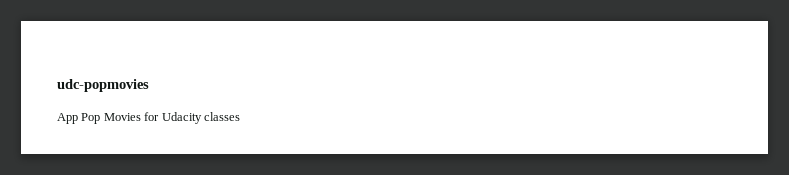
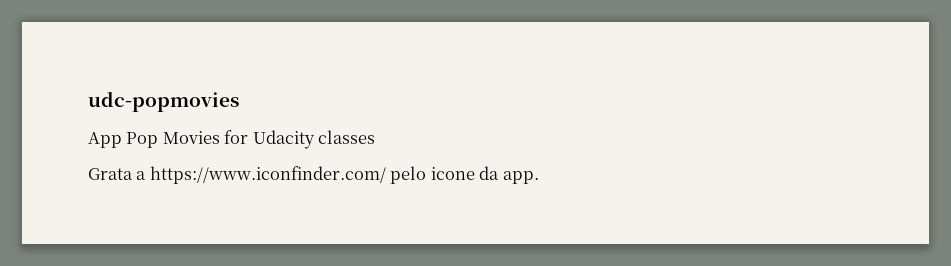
+ Grata a https://www.iconfinder.com/ pelo icone da app.

